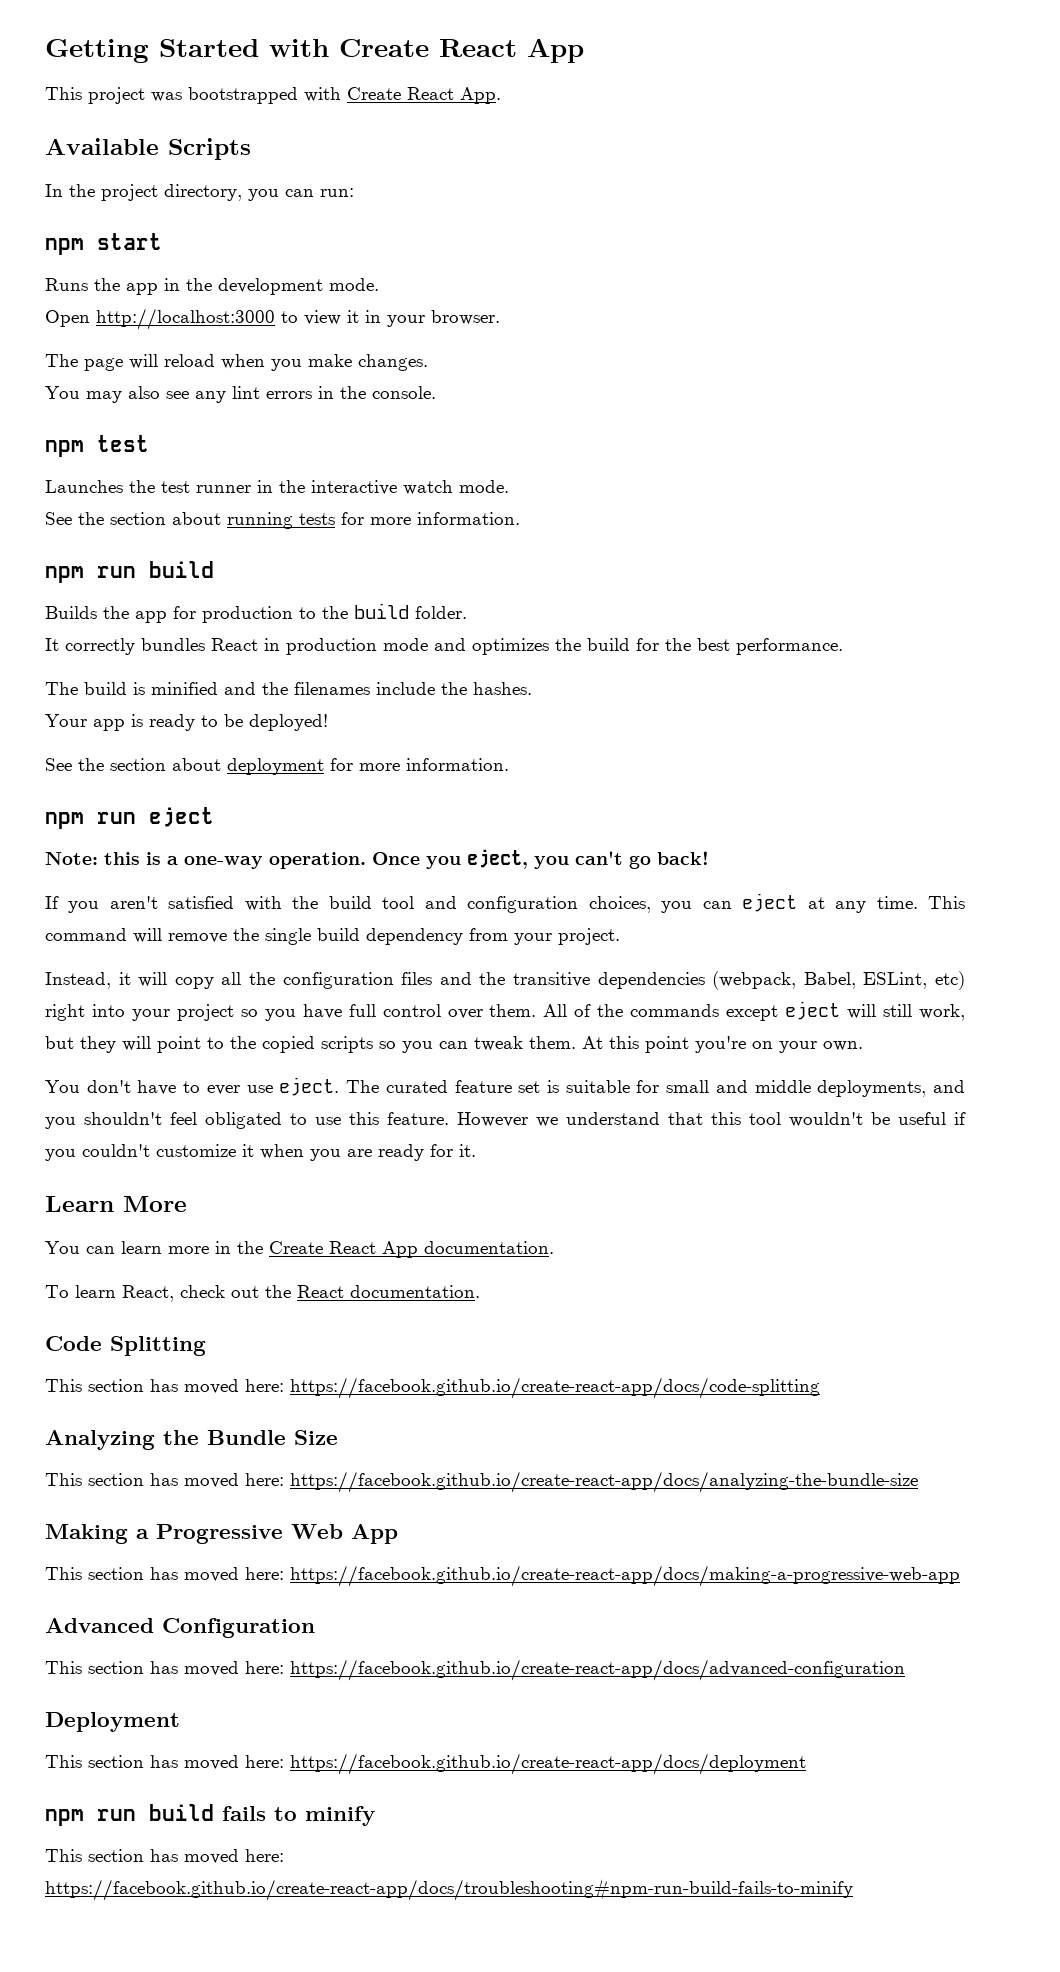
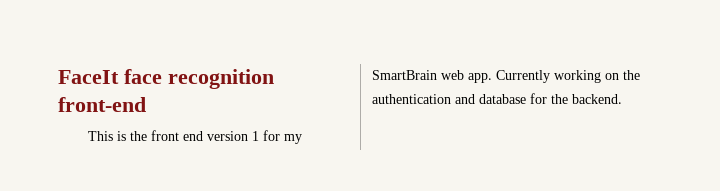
- Getting Started with Create React App
- This project was bootstrapped with Create React App.
- Available Scripts
- In the project directory, you can run:
- npm start
- Runs the app in the development mode.
- Open http://localhost:3000 to view it in your browser.
- The page will reload when you make changes.
- You may also see any lint errors in the console.
- npm test
- Launches the test runner in the interactive watch mode.
- See the section about running tests for more information.
- npm run build
- Builds the app for production to the build folder.
- It correctly bundles React in production mode and optimizes the build for the best performance.
- The build is minified and the filenames include the hashes.
- Your app is ready to be deployed!
- See the section about deployment for more information.
- npm run eject
- Note: this is a one-way operation. Once you eject, you can't go back!
- If you aren't satisfied with the build tool and configuration choices, you can eject at any time. This command will remove the single build dependency from your project.
- Instead, it will copy all the configuration files and the transitive dependencies (webpack, Babel, ESLint, etc) right into your project so you have full control over them. All of the commands except eject will still work, but they will point to the copied scripts so you can tweak them. At this point you're on your own.
- You don't have to ever use eject. The curated feature set is suitable for small and middle deployments, and you shouldn't feel obligated to use this feature. However we understand that this tool wouldn't be useful if you couldn't customize it when you are ready for it.
- Learn More
- You can learn more in the Create React App documentation.
- To learn React, check out the React documentation.
- Code Splitting
- This section has moved here: https://facebook.github.io/create-react-app/docs/code-splitting
- Analyzing the Bundle Size
- This section has moved here: https://facebook.github.io/create-react-app/docs/analyzing-the-bundle-size
- Making a Progressive Web App
- This section has moved here: https://facebook.github.io/create-react-app/docs/making-a-progressive-web-app
- Advanced Configuration
- This section has moved here: https://facebook.github.io/create-react-app/docs/advanced-configuration
- Deployment
- This section has moved here: https://facebook.github.io/create-react-app/docs/deployment
- npm run build fails to minify
- This section has moved here: https://facebook.github.io/create-react-app/docs/troubleshooting#npm-run-build-fails-to-minify
+ FaceIt face recognition front-end
+ This is the front end version 1 for my SmartBrain web app. Currently working on the authentication and database for the backend.

